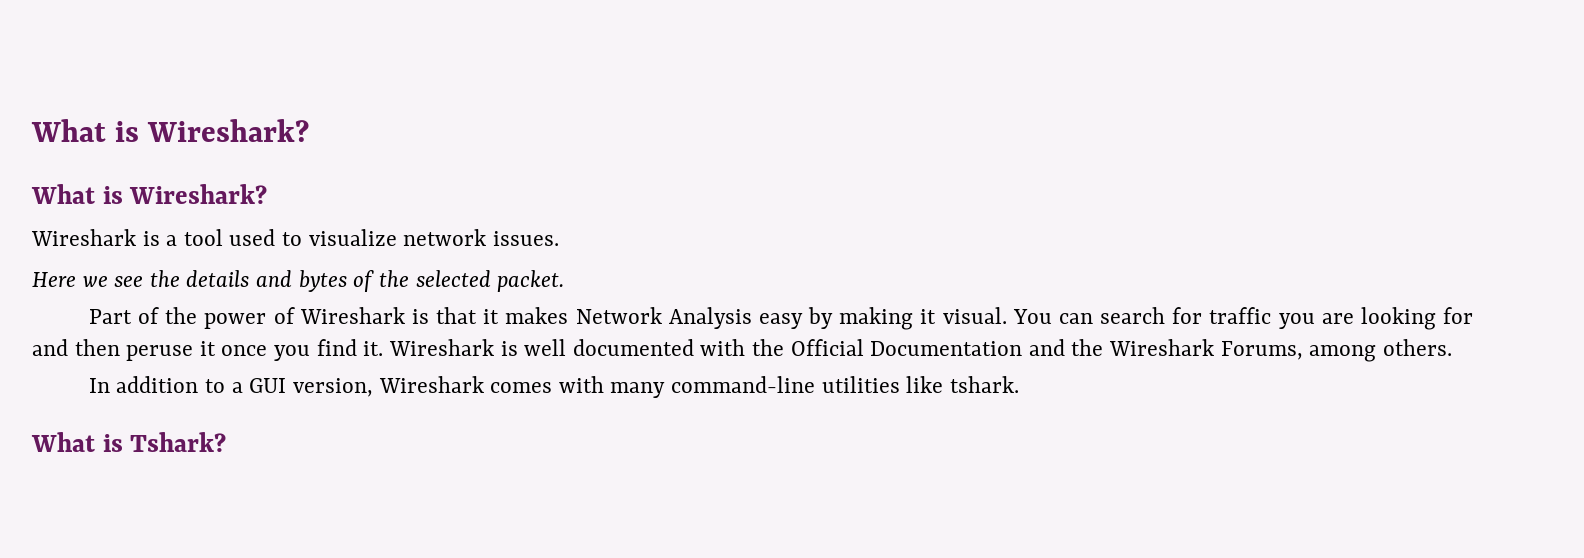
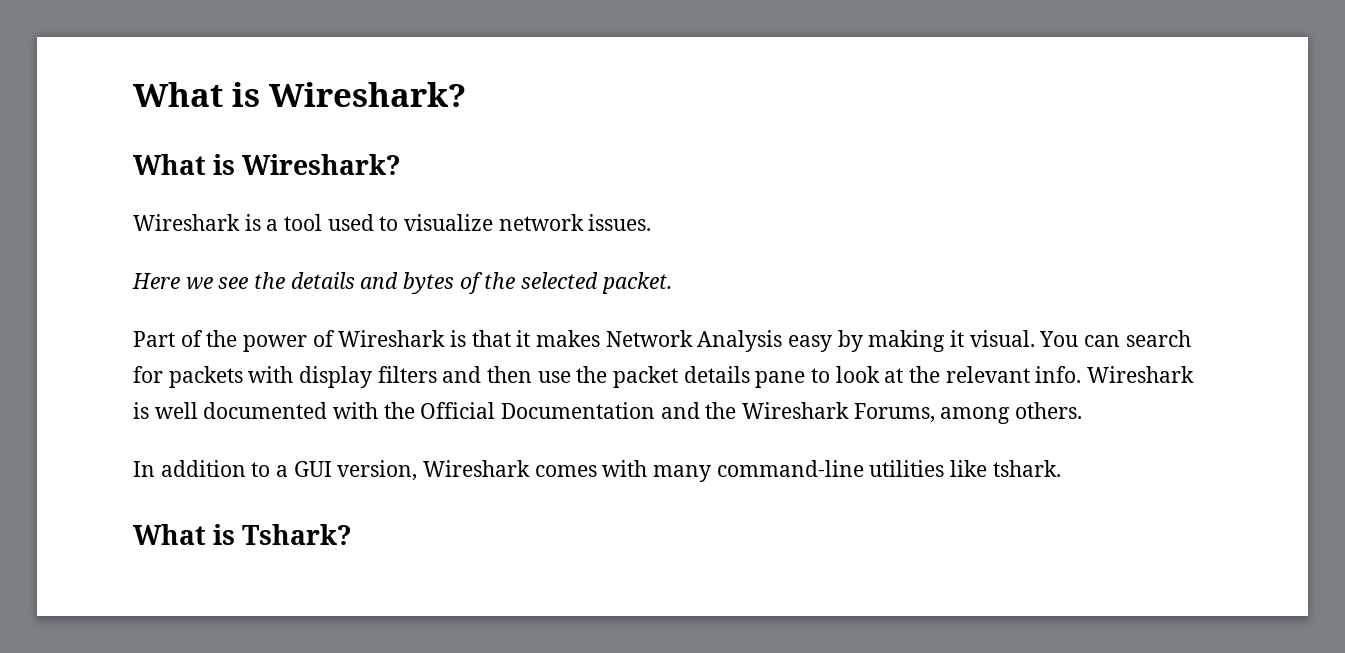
- You can search for traffic you are looking for and then peruse it once you find it.
+ You can search for packets with display filters and then use the packet details pane to look at the relevant info.

